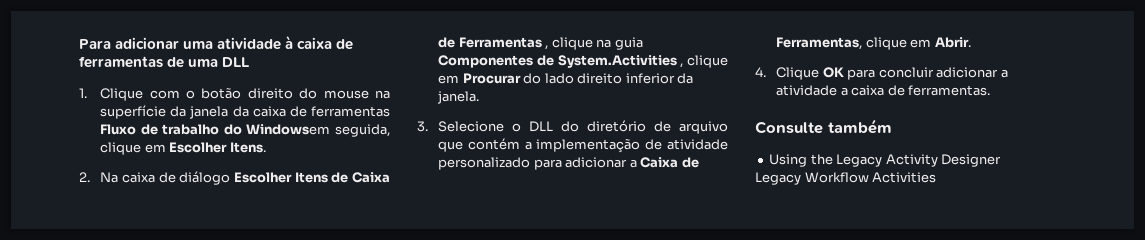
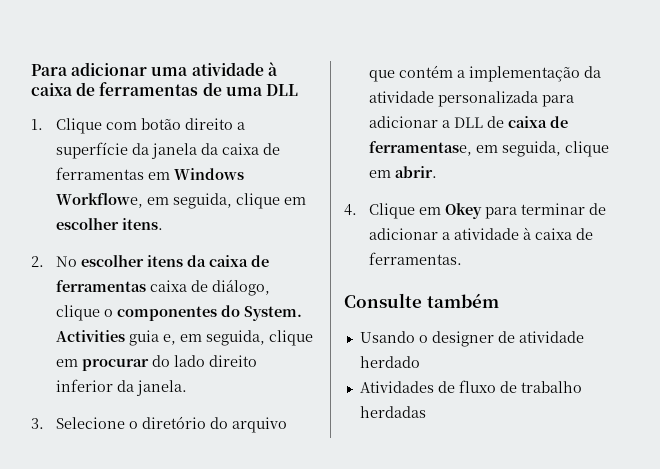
- 1. Clique com o botão direito do mouse na superfície da janela da caixa de ferramentas Fluxo de trabalho do Windowsem seguida, clique em Escolher Itens.
+ 1. Clique com botão direito a superfície da janela da caixa de ferramentas em Windows Workflowe, em seguida, clique em escolher itens.
- 2. Na caixa de diálogo Escolher Itens de Caixa de Ferramentas , clique na guia Componentes de System.Activities , clique em Procurar do lado direito inferior da janela.
+ 2. No escolher itens da caixa de ferramentas caixa de diálogo, clique o componentes do System. Activities guia e, em seguida, clique em procurar do lado direito inferior da janela.
- 3. Selecione o DLL do diretório de arquivo que contém a implementação de atividade personalizado para adicionar a Caixa de Ferramentas, clique em Abrir.
+ 3. Selecione o diretório do arquivo que contém a implementação da atividade personalizada para adicionar a DLL de caixa de ferramentase, em seguida, clique em abrir.
- 4. Clique OK para concluir adicionar a atividade a caixa de ferramentas.
+ 4. Clique em Okey para terminar de adicionar a atividade à caixa de ferramentas.
- Using the Legacy Activity Designer
- Legacy Workflow Activities
+ Usando o designer de atividade herdado
+ Atividades de fluxo de trabalho herdadas

